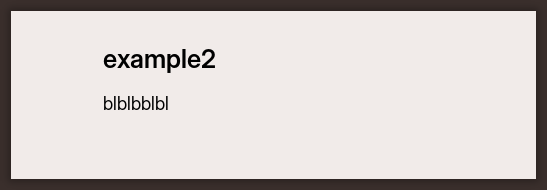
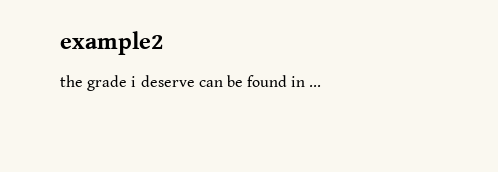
- blblbblbl
+ the grade i deserve can be found in ...

